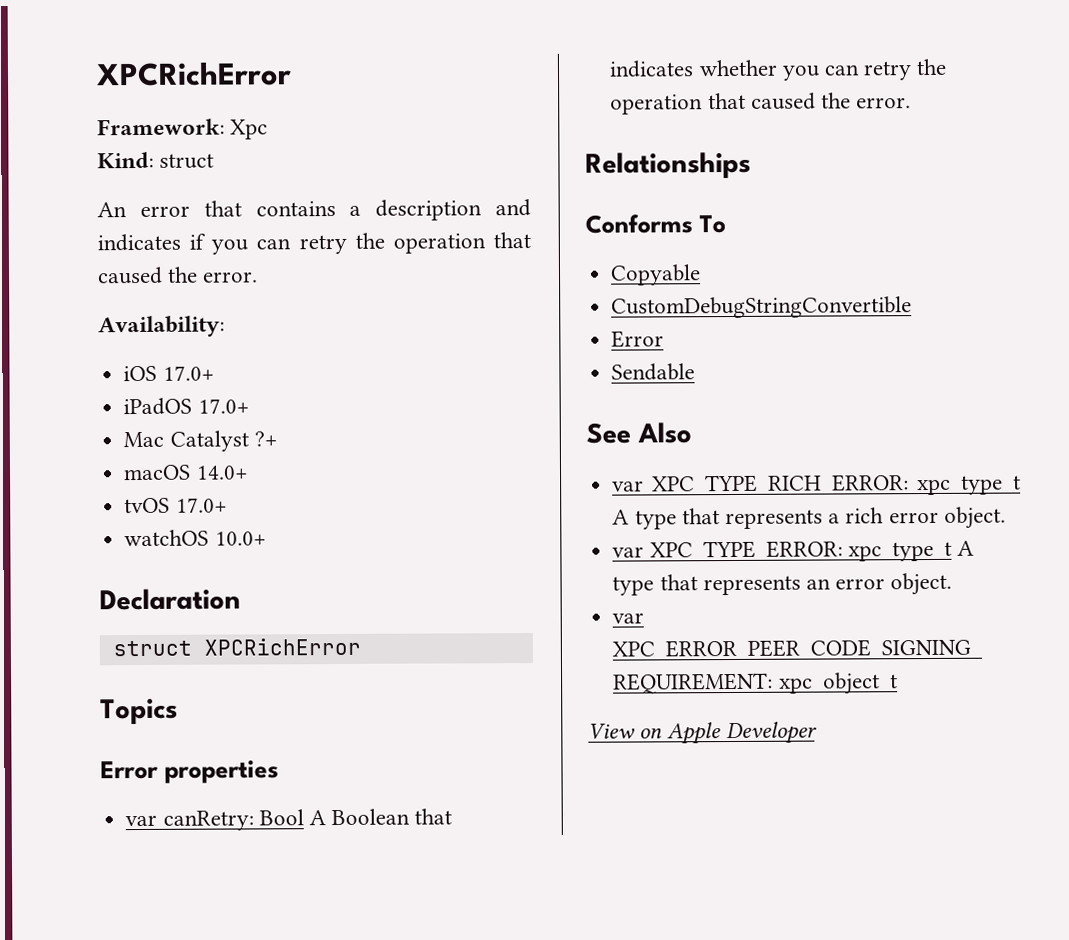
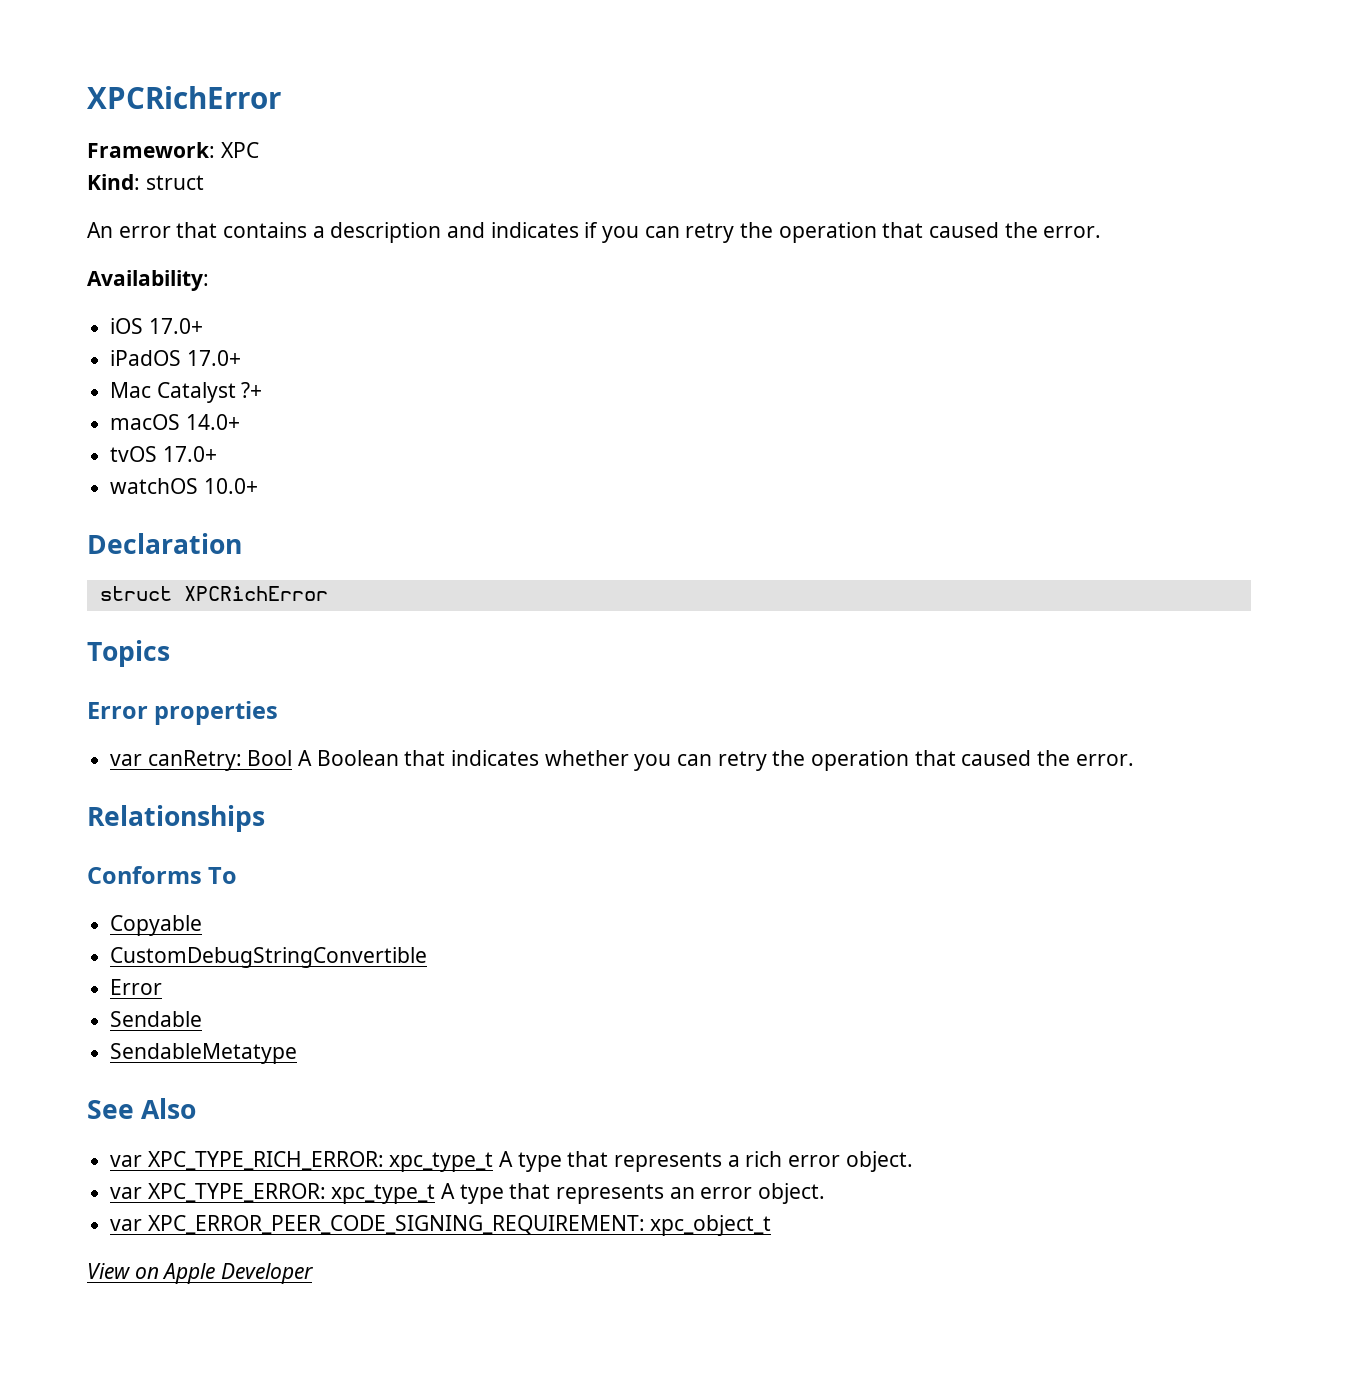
- Framework: Xpc
+ Framework: XPC
+ SendableMetatype

